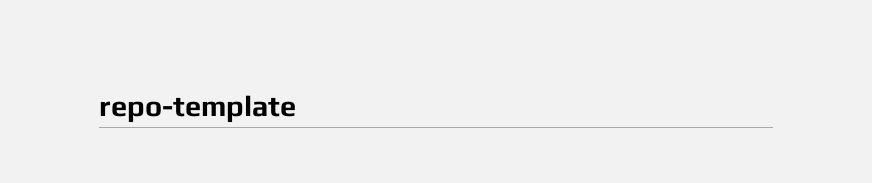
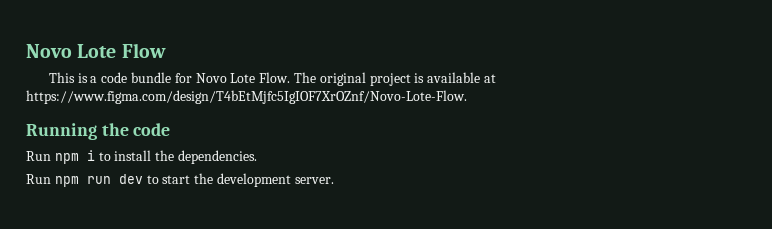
- repo-template
+ Novo Lote Flow
+ This is a code bundle for Novo Lote Flow. The original project is available at https://www.figma.com/design/T4bEtMjfc5IgIOF7XrOZnf/Novo-Lote-Flow.
+ Running the code
+ Run npm i to install the dependencies.
+ Run npm run dev to start the development server.

